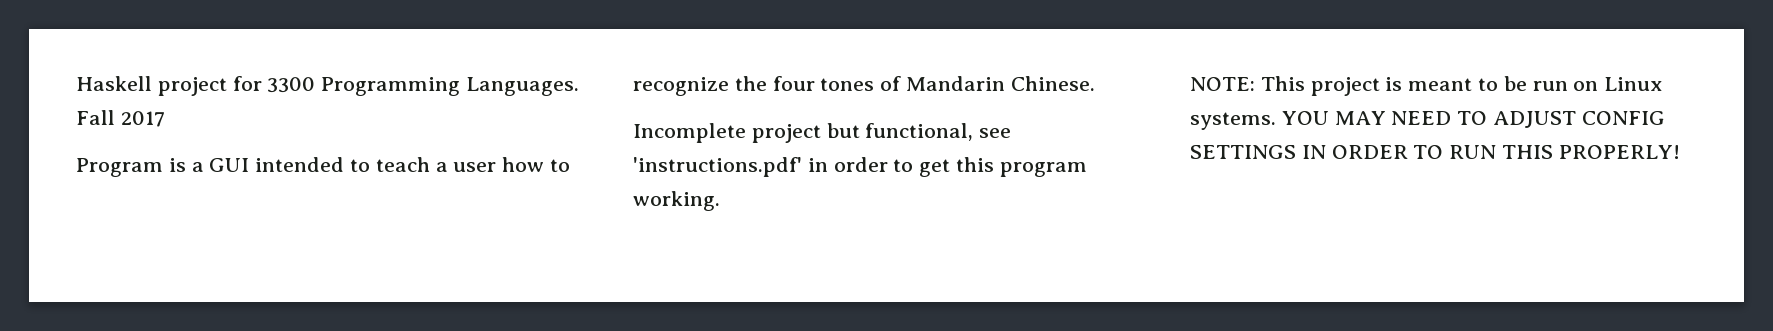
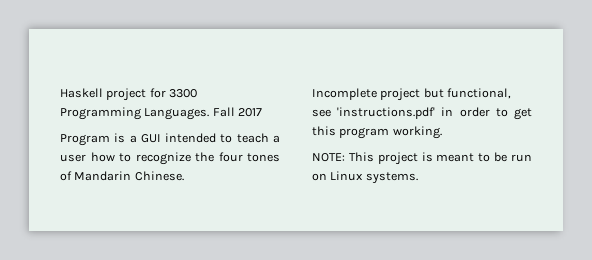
- YOU MAY NEED TO ADJUST CONFIG SETTINGS IN ORDER TO RUN THIS PROPERLY!

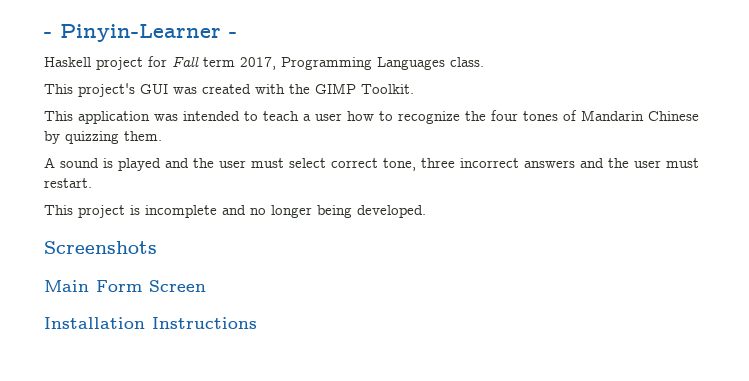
- Haskell project for 3300 Programming Languages. Fall 2017
- Program is a GUI intended to teach a user how to recognize the four tones of Mandarin Chinese.
- Incomplete project but functional, see 'instructions.pdf' in order to get this program working.
- NOTE: This project is meant to be run on Linux systems.
+ - Pinyin-Learner -
+ Haskell project for Fall term 2017, Programming Languages class.
+ This project's GUI was created with the GIMP Toolkit.
+ This application was intended to teach a user how to recognize the four tones of Mandarin Chinese by quizzing them.
+ A sound is played and the user must select correct tone, three incorrect answers and the user must restart.
+ This project is incomplete and no longer being developed.
+ Screenshots
+ Main Form Screen
+ Installation Instructions

